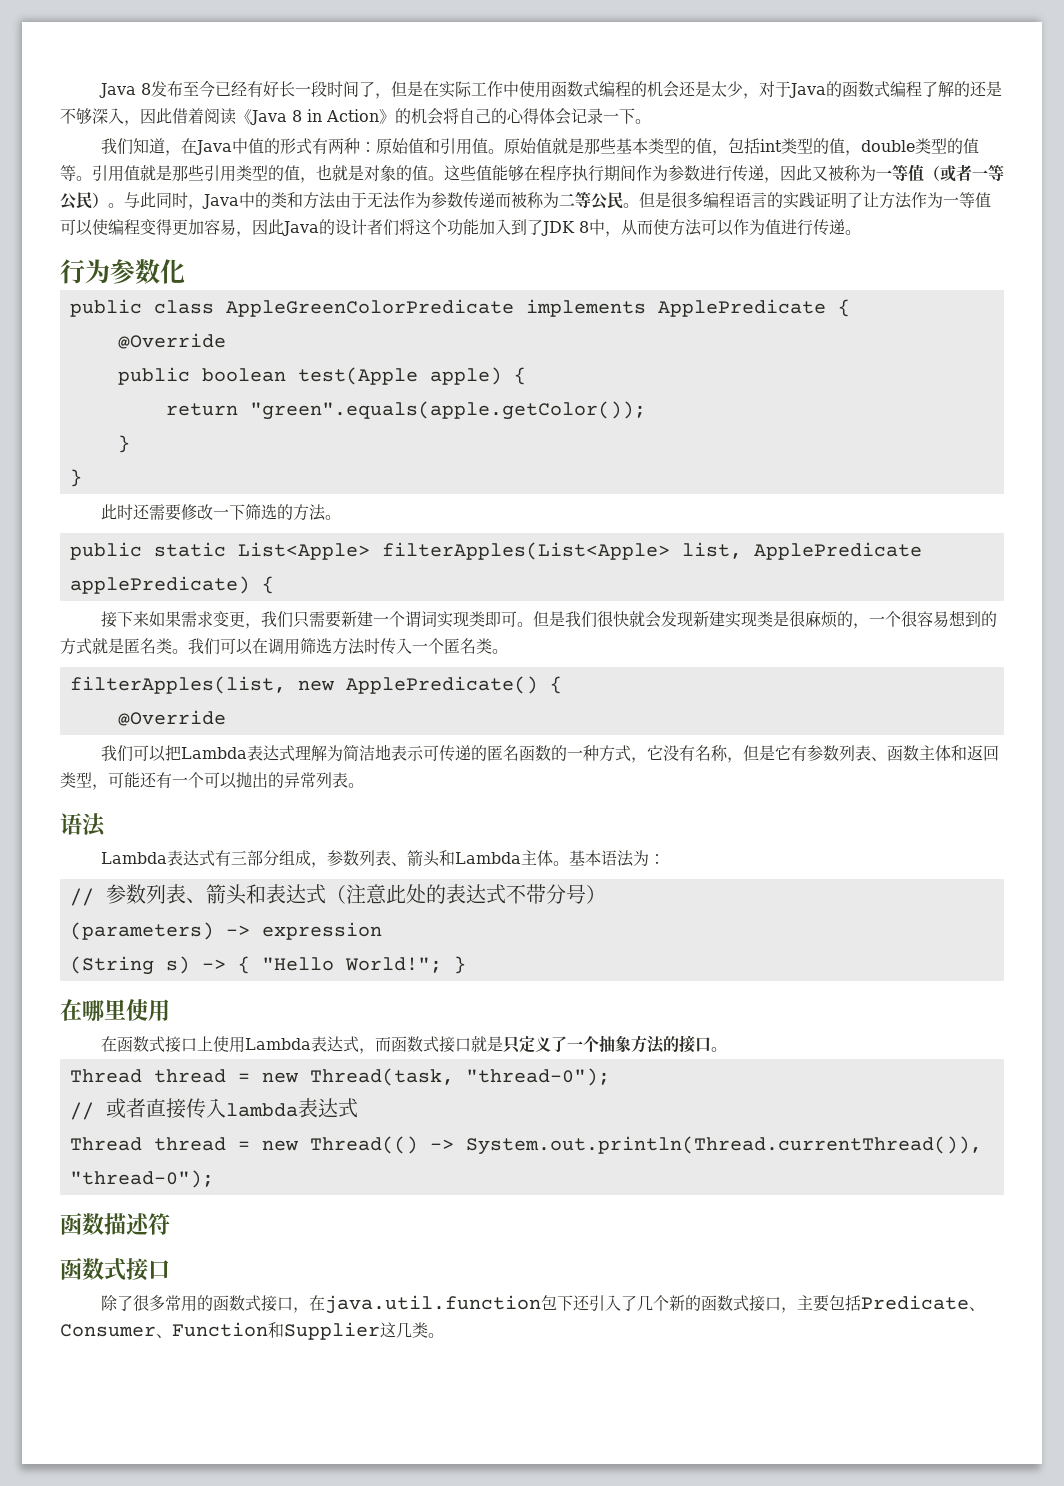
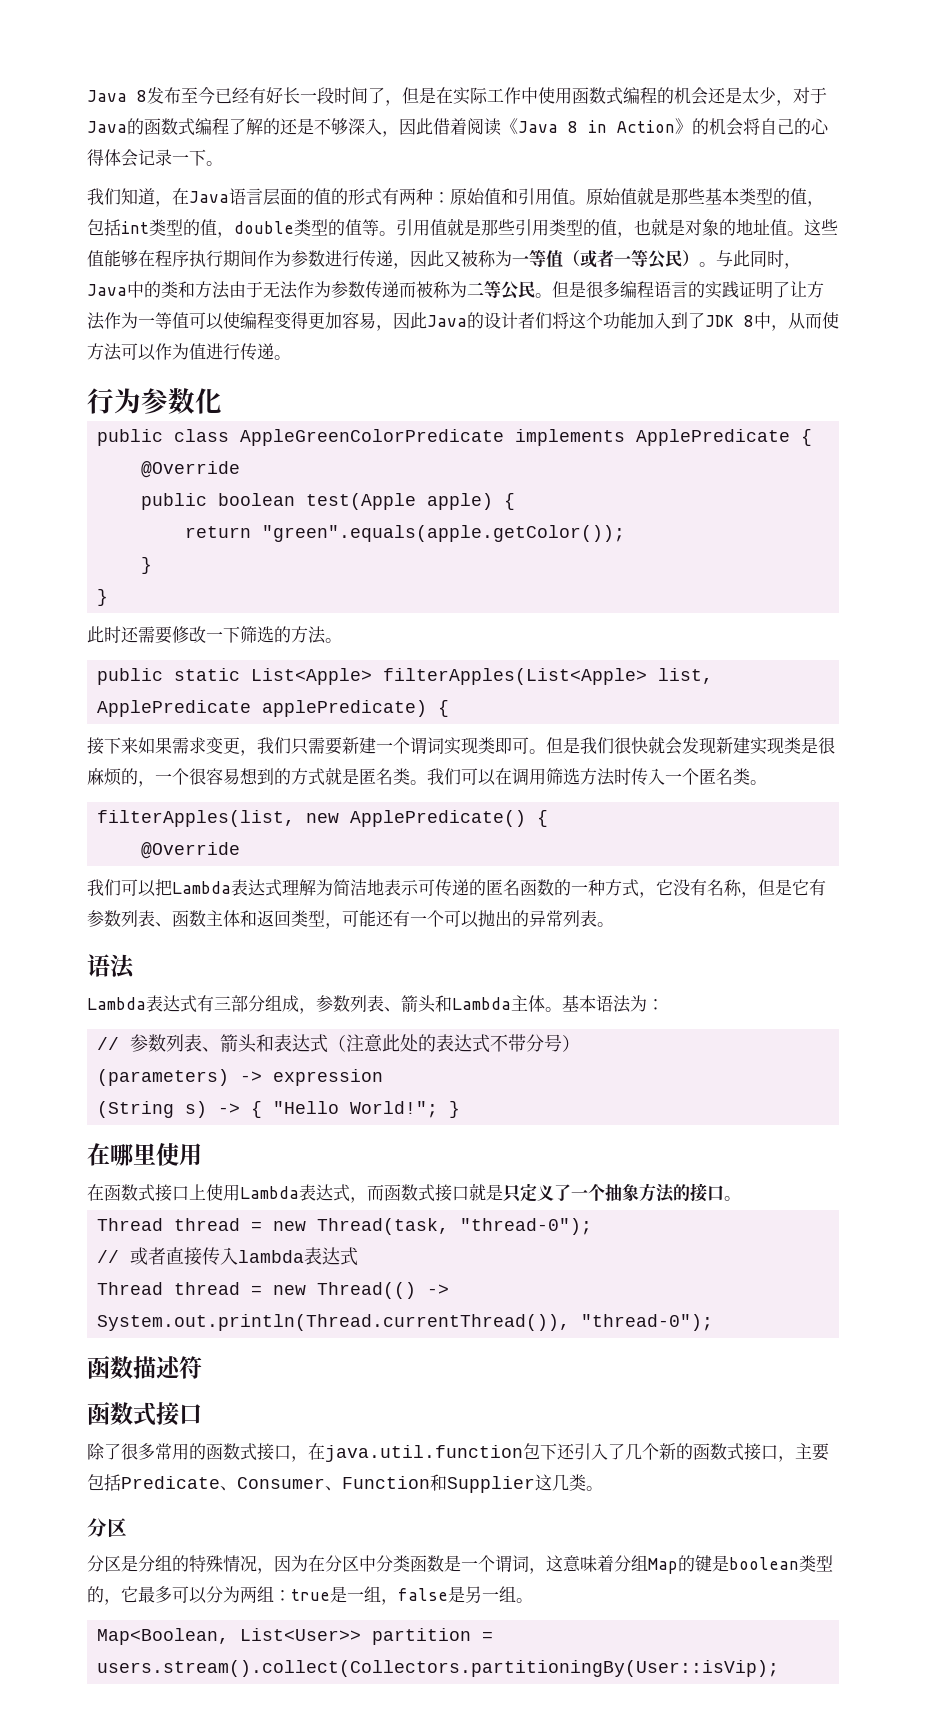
- 我们知道，在Java中值的形式有两种：原始值和引用值。
+ 我们知道，在Java语言层面的值的形式有两种：原始值和引用值。
- 引用值就是那些引用类型的值，也就是对象的值。
+ 引用值就是那些引用类型的值，也就是对象的地址值。
  除了很多常用的函数式接口，在java.util.function包下还引入了几个新的函数式接口，主要包括Predicate、Consumer、Function和Supplier这几类。
+ 分区
+ 分区是分组的特殊情况，因为在分区中分类函数是一个谓词，这意味着分组Map的键是boolean类型的，它最多可以分为两组：true是一组，false是另一组。
+ Map<Boolean, List<User>> partition = users.stream().collect(Collectors.partitioningBy(User::isVip);

